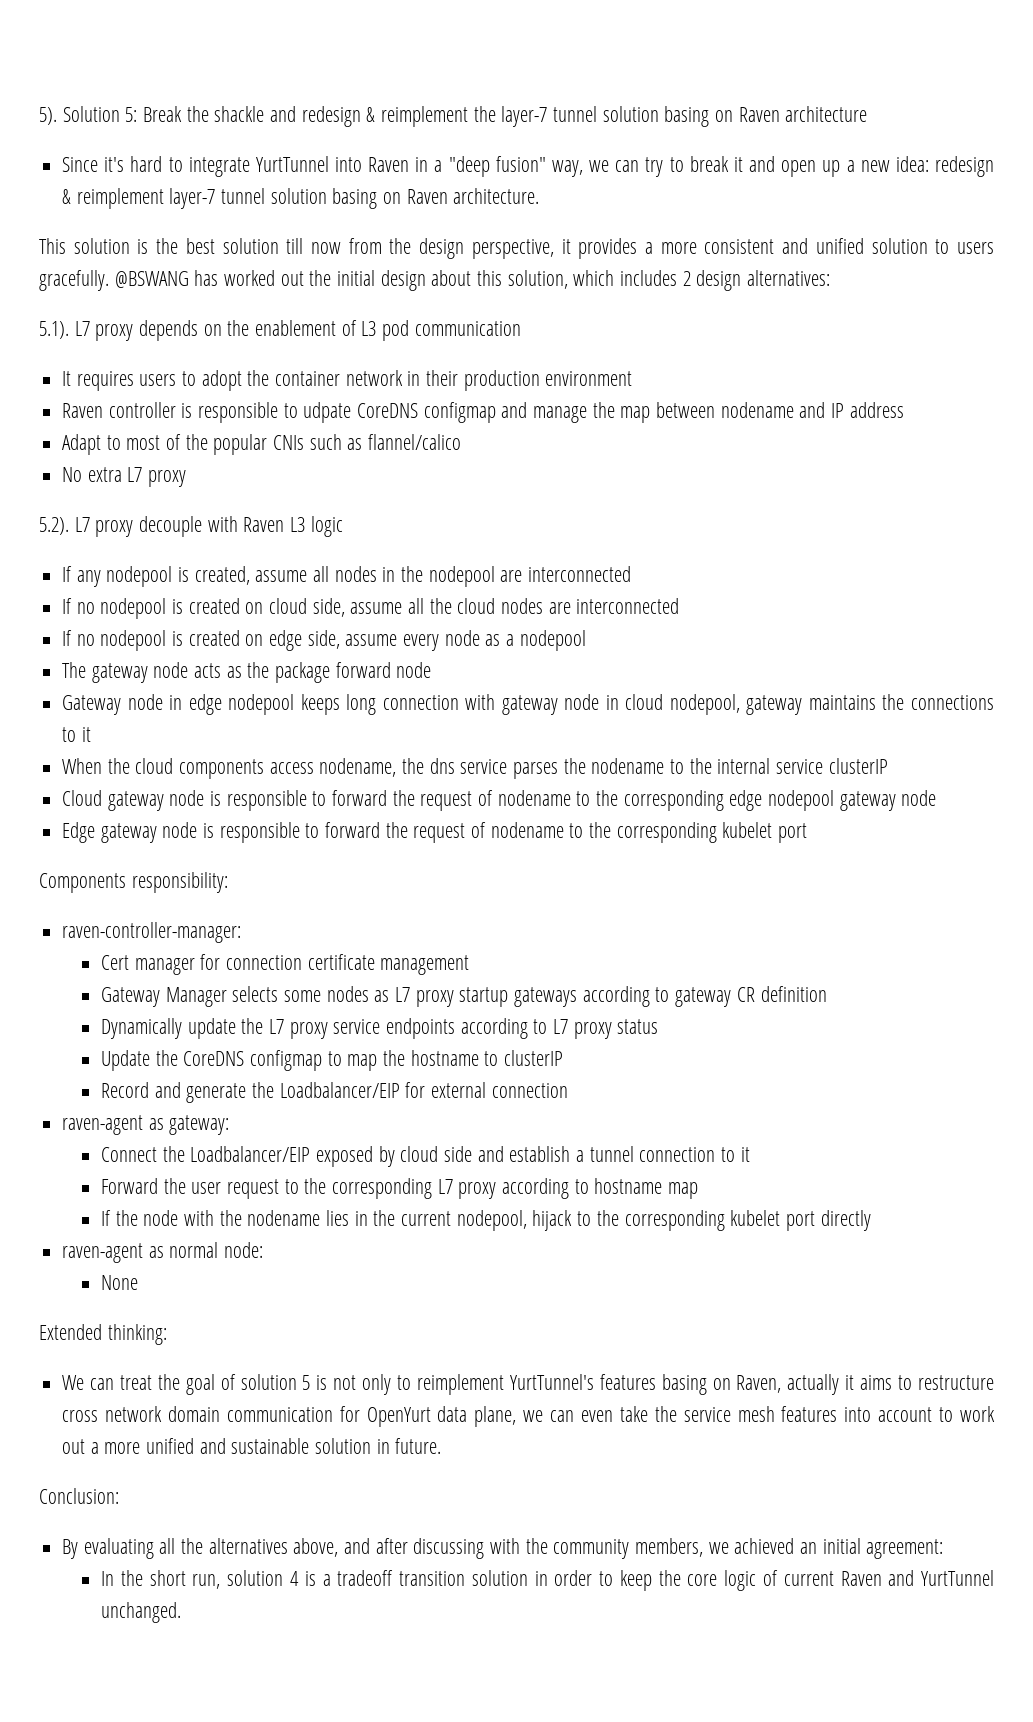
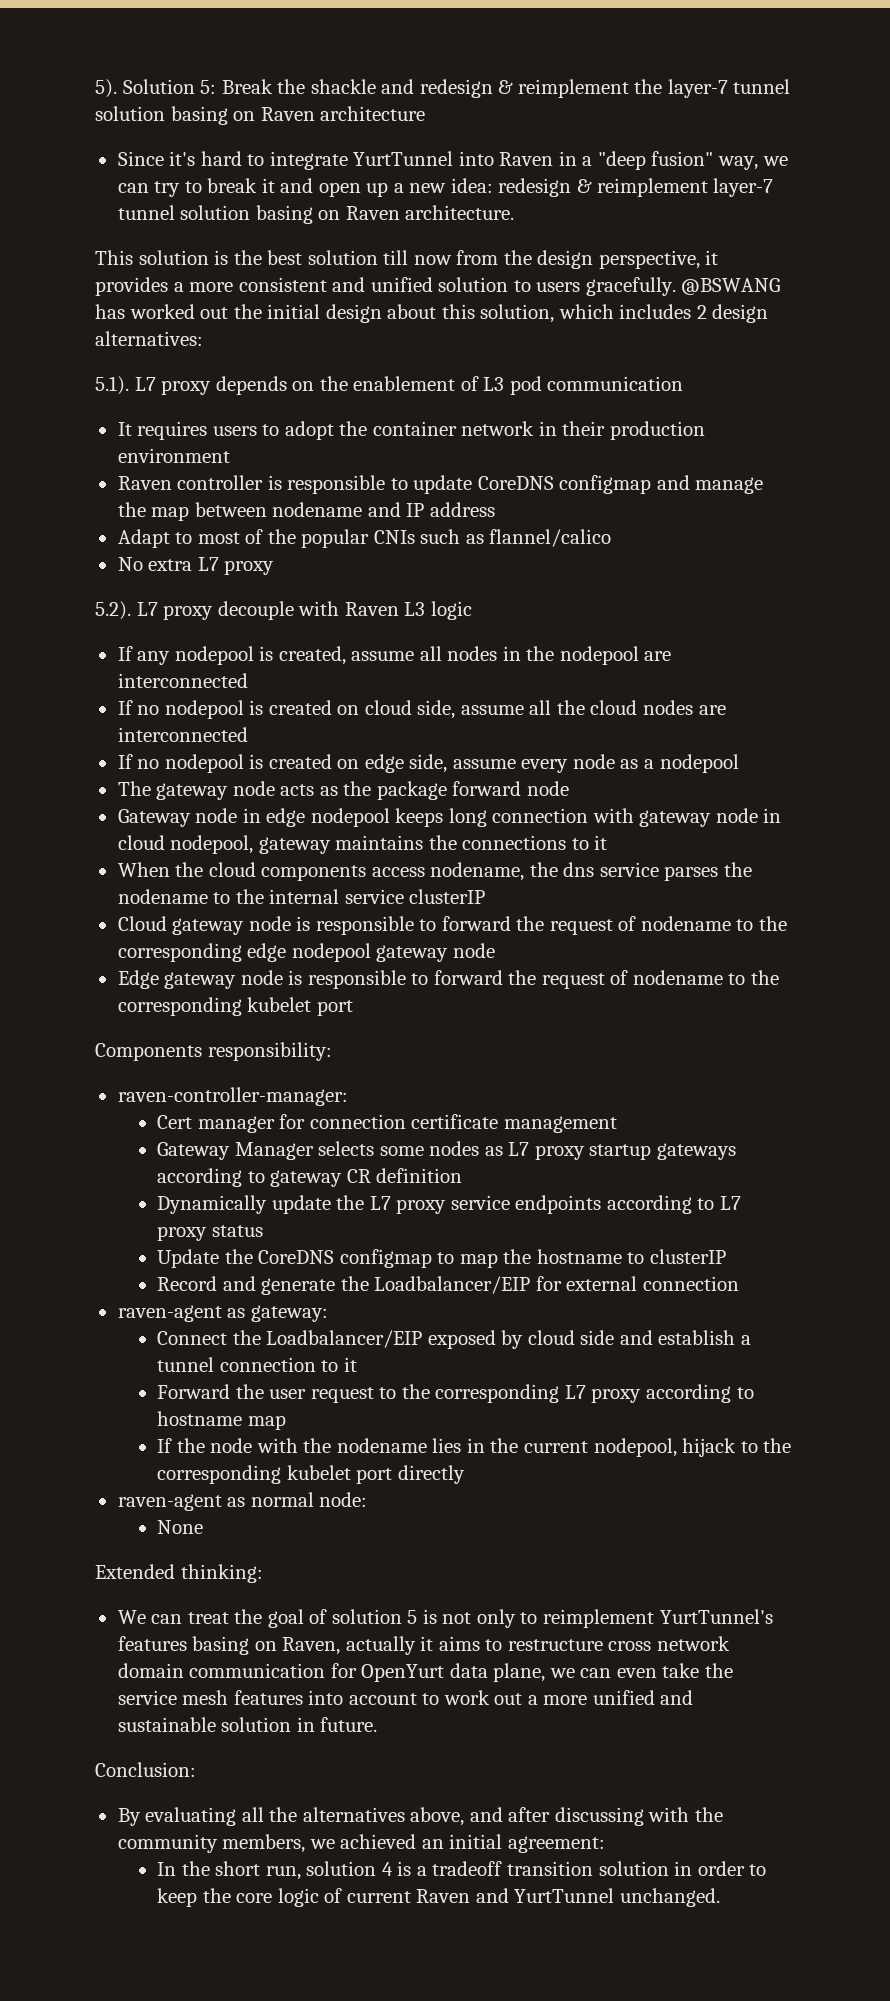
- Raven controller is responsible to udpate CoreDNS configmap and manage the map between nodename and IP address
+ Raven controller is responsible to update CoreDNS configmap and manage the map between nodename and IP address

